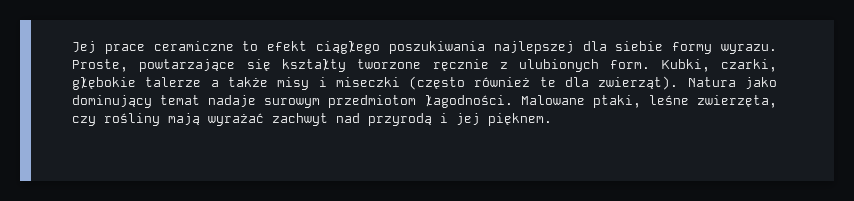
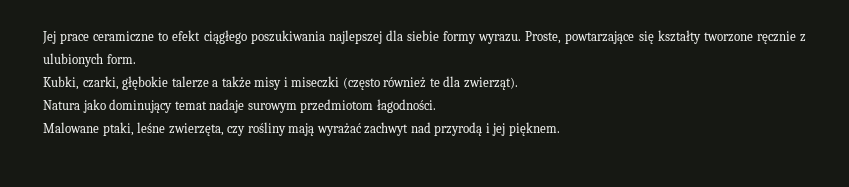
- Proste, powtarzające się kształty tworzone ręcznie z ulubionych form. Kubki, czarki, głębokie talerze a także misy i miseczki (często również te dla zwierząt). Natura jako dominujący temat nadaje surowym przedmiotom łagodności. Malowane ptaki, leśne zwierzęta, czy rośliny mają wyrażać zachwyt nad przyrodą i jej pięknem.
+ Proste, powtarzające się kształty tworzone ręcznie z ulubionych form.
+ Kubki, czarki, głębokie talerze a także misy i miseczki (często również te dla zwierząt).
+ Natura jako dominujący temat nadaje surowym przedmiotom łagodności.
+ Malowane ptaki, leśne zwierzęta, czy rośliny mają wyrażać zachwyt nad przyrodą i jej pięknem.

